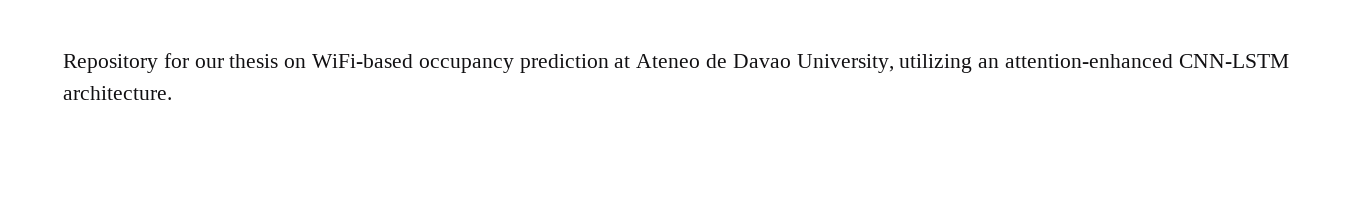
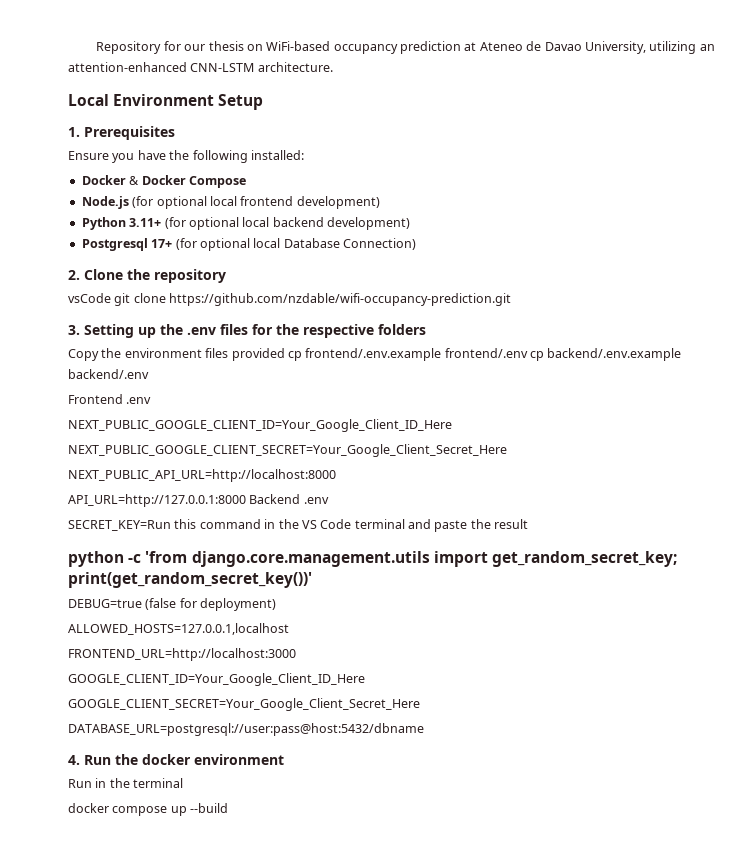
+ Local Environment Setup
+ 1. Prerequisites
+ Ensure you have the following installed:
+ Docker & Docker Compose
+ Node.js (for optional local frontend development)
+ Python 3.11+ (for optional local backend development)
+ Postgresql 17+ (for optional local Database Connection)
+ 2. Clone the repository
+ vsCode git clone https://github.com/nzdable/wifi-occupancy-prediction.git
+ 3. Setting up the .env files for the respective folders
+ Copy the environment files provided cp frontend/.env.example frontend/.env cp backend/.env.example backend/.env
+ Frontend .env
+ NEXT_PUBLIC_GOOGLE_CLIENT_ID=Your_Google_Client_ID_Here
+ NEXT_PUBLIC_GOOGLE_CLIENT_SECRET=Your_Google_Client_Secret_Here
+ NEXT_PUBLIC_API_URL=http://localhost:8000
+ API_URL=http://127.0.0.1:8000 Backend .env
+ SECRET_KEY=Run this command in the VS Code terminal and paste the result
+ python -c 'from django.core.management.utils import get_random_secret_key; print(get_random_secret_key())'
+ DEBUG=true (false for deployment)
+ ALLOWED_HOSTS=127.0.0.1,localhost
+ FRONTEND_URL=http://localhost:3000
+ GOOGLE_CLIENT_ID=Your_Google_Client_ID_Here
+ GOOGLE_CLIENT_SECRET=Your_Google_Client_Secret_Here
+ DATABASE_URL=postgresql://user:pass@host:5432/dbname
+ 4. Run the docker environment
+ Run in the terminal
+ docker compose up --build

